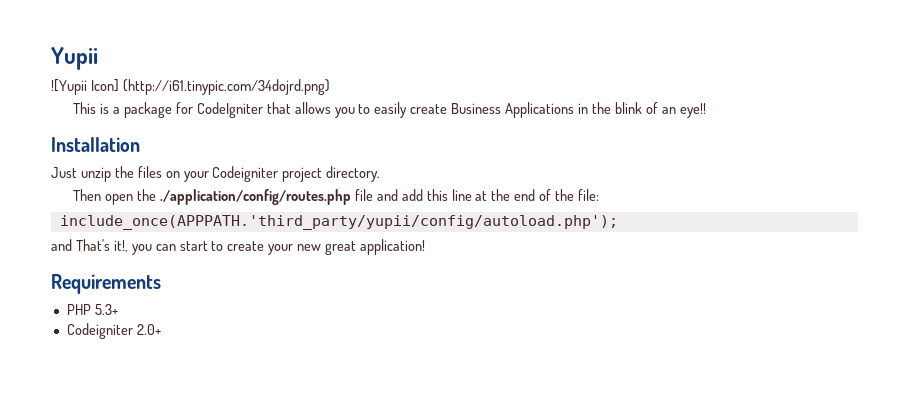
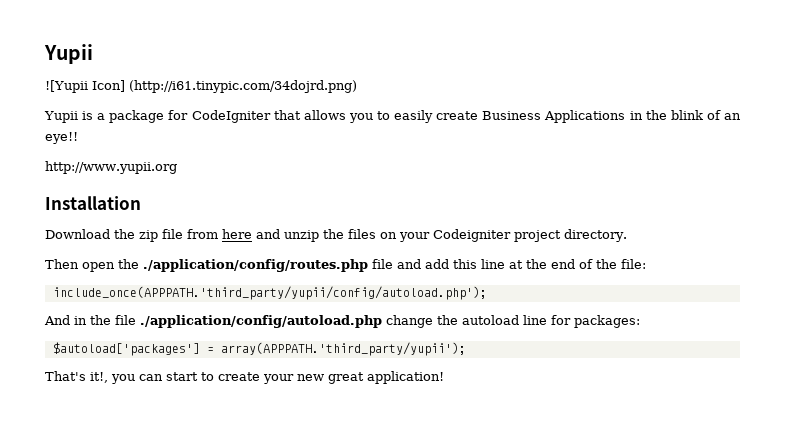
- This is a package for CodeIgniter that allows you to easily create Business Applications in the blink of an eye!!
+ Yupii is a package for CodeIgniter that allows you to easily create Business Applications in the blink of an eye!!
+ http://www.yupii.org
- Just unzip the files on your Codeigniter project directory.
+ Download the zip file from here and unzip the files on your Codeigniter project directory.
- and That's it!, you can start to create your new great application!
+ And in the file ./application/config/autoload.php change the autoload line for packages:
+ $autoload['packages'] = array(APPPATH.'third_party/yupii');
+ That's it!, you can start to create your new great application!
- Requirements
- PHP 5.3+
- Codeigniter 2.0+

